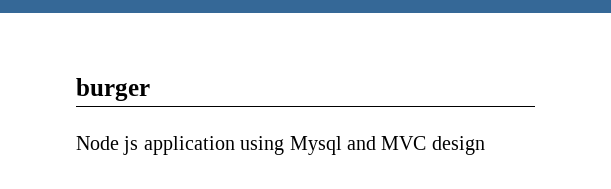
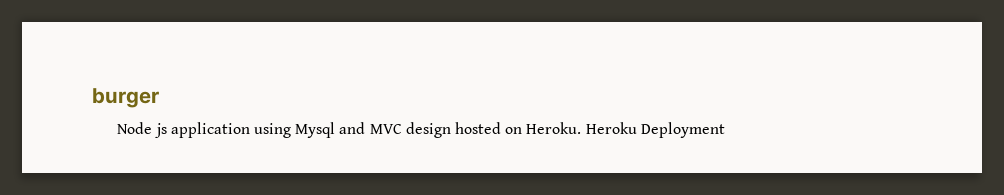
- Node js application using Mysql and MVC design
+ Node js application using Mysql and MVC design hosted on Heroku. Heroku Deployment

